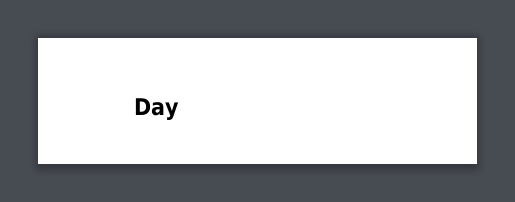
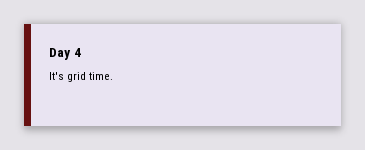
- Day
+ Day 4
+ It's grid time.

